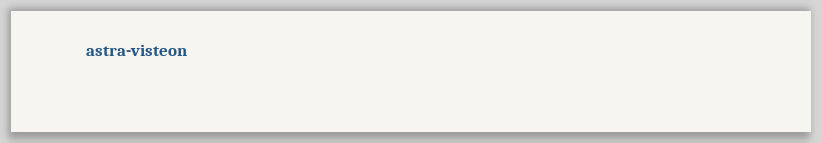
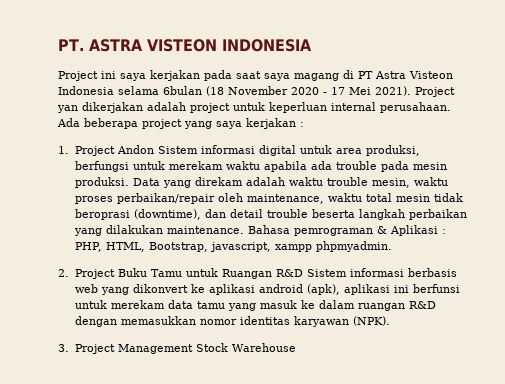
- astra-visteon
+ PT. ASTRA VISTEON INDONESIA
+ Project ini saya kerjakan pada saat saya magang di PT Astra Visteon Indonesia selama 6bulan (18 November 2020 - 17 Mei 2021). Project yan dikerjakan adalah project untuk keperluan internal perusahaan. Ada beberapa project yang saya kerjakan :
+ 1. Project Andon Sistem informasi digital untuk area produksi, berfungsi untuk merekam waktu apabila ada trouble pada mesin produksi. Data yang direkam adalah waktu trouble mesin, waktu proses perbaikan/repair oleh maintenance, waktu total mesin tidak beroprasi (downtime), dan detail trouble beserta langkah perbaikan yang dilakukan maintenance. Bahasa pemrograman & Aplikasi : PHP, HTML, Bootstrap, javascript, xampp phpmyadmin.
+ 2. Project Buku Tamu untuk Ruangan R&D Sistem informasi berbasis web yang dikonvert ke aplikasi android (apk), aplikasi ini berfunsi untuk merekam data tamu yang masuk ke dalam ruangan R&D dengan memasukkan nomor identitas karyawan (NPK).
+ 3. Project Management Stock Warehouse

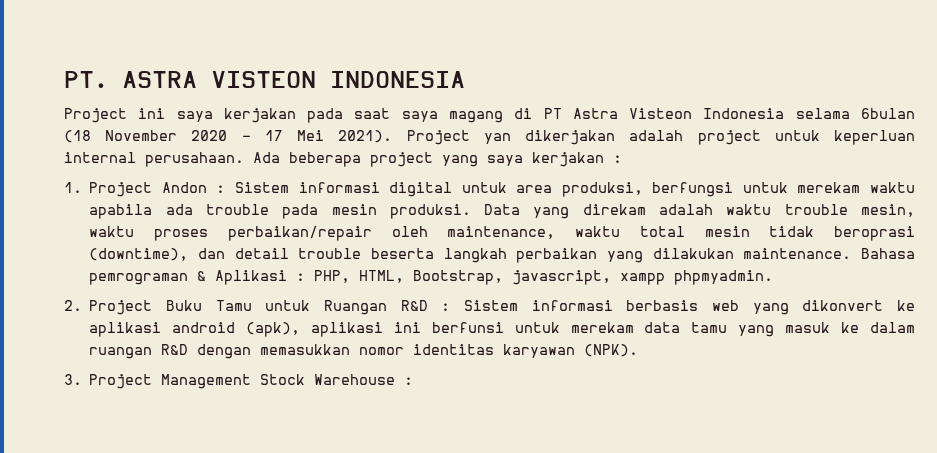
- 1. Project Andon Sistem informasi digital untuk area produksi, berfungsi untuk merekam waktu apabila ada trouble pada mesin produksi.
+ 1. Project Andon : Sistem informasi digital untuk area produksi, berfungsi untuk merekam waktu apabila ada trouble pada mesin produksi.
- 2. Project Buku Tamu untuk Ruangan R&D Sistem informasi berbasis web yang dikonvert ke aplikasi android (apk), aplikasi ini berfunsi untuk merekam data tamu yang masuk ke dalam ruangan R&D dengan memasukkan nomor identitas karyawan (NPK).
+ 2. Project Buku Tamu untuk Ruangan R&D : Sistem informasi berbasis web yang dikonvert ke aplikasi android (apk), aplikasi ini berfunsi untuk merekam data tamu yang masuk ke dalam ruangan R&D dengan memasukkan nomor identitas karyawan (NPK).
- 3. Project Management Stock Warehouse
+ 3. Project Management Stock Warehouse :

